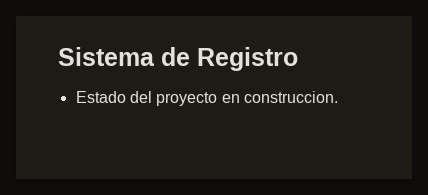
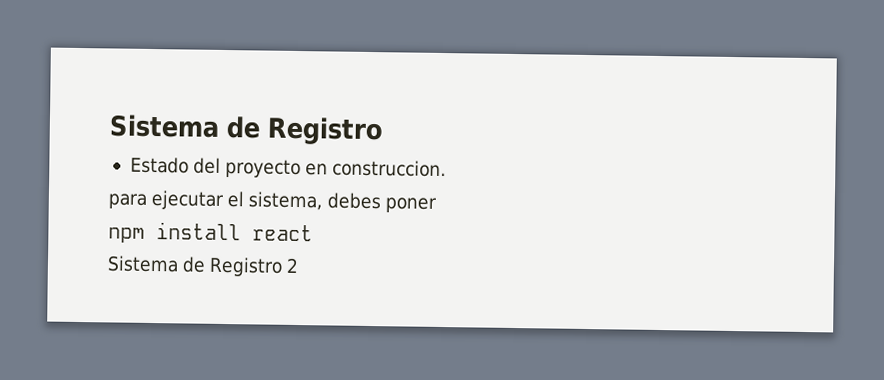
+ para ejecutar el sistema, debes poner
+ npm install react
+ Sistema de Registro 2

